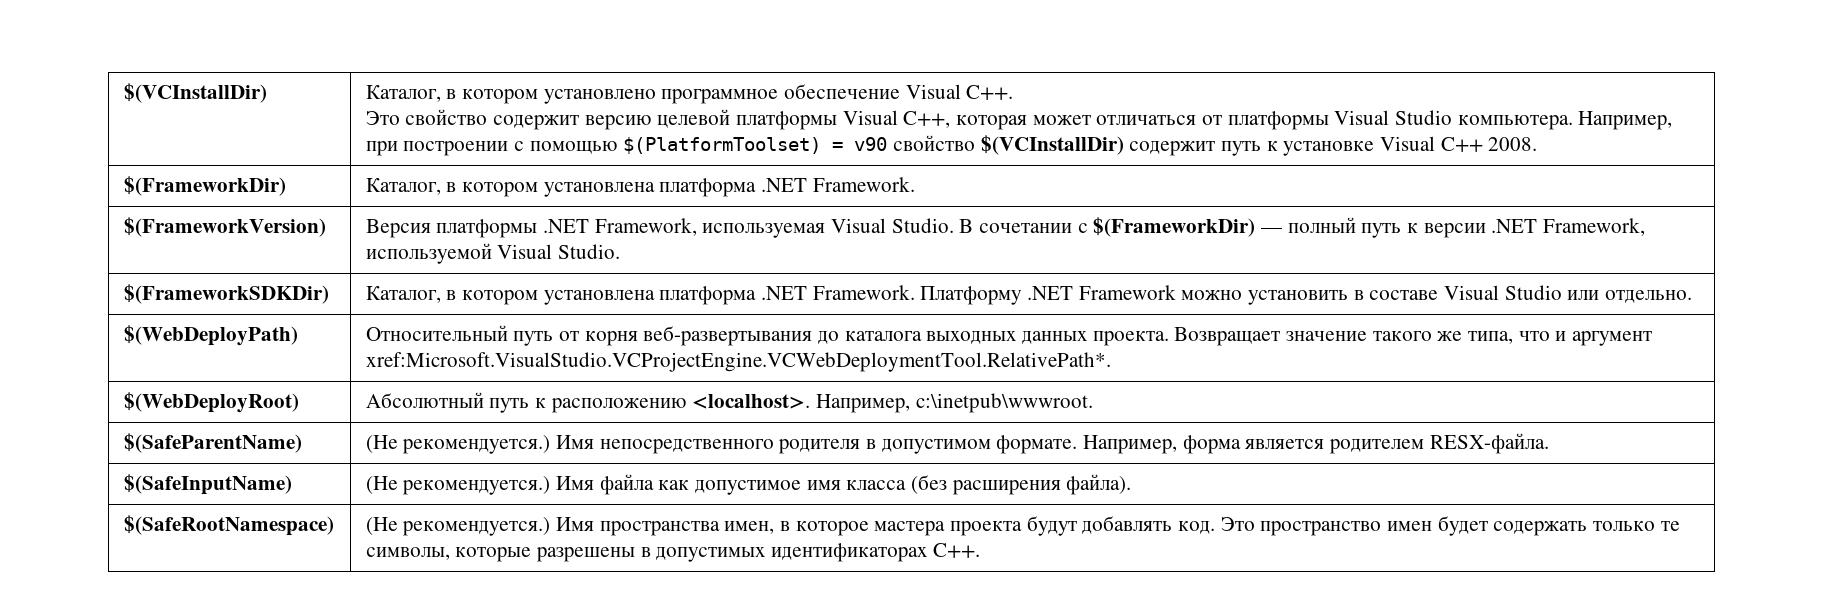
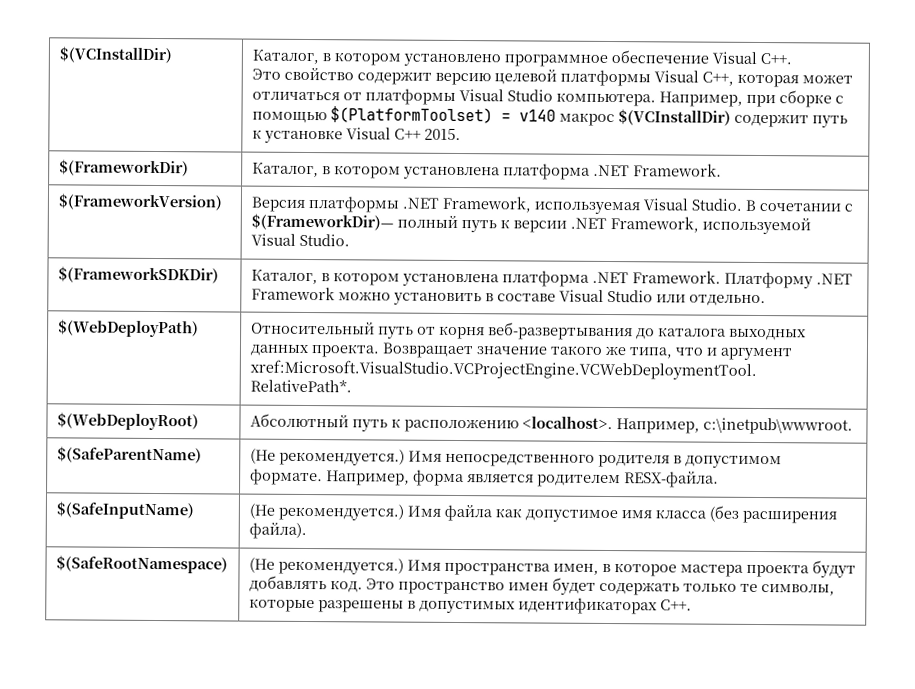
- Например, при построении с помощью $(PlatformToolset) = v90 свойство $(VCInstallDir) содержит путь к установке Visual C++ 2008.
+ Например, при сборке с помощью $(PlatformToolset) = v140 макрос $(VCInstallDir) содержит путь к установке Visual C++ 2015.
- $(FrameworkVersion) | Версия платформы .NET Framework, используемая Visual Studio. В сочетании с $(FrameworkDir) — полный путь к версии .NET Framework, используемой Visual Studio.
+ $(FrameworkVersion) | Версия платформы .NET Framework, используемая Visual Studio. В сочетании с $(FrameworkDir)— полный путь к версии .NET Framework, используемой Visual Studio.

